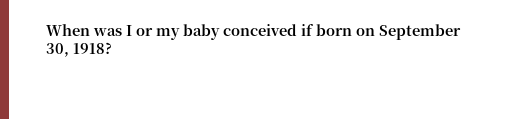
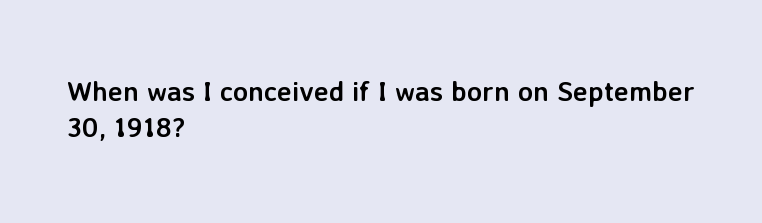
- When was I or my baby conceived if born on September 30, 1918?
+ When was I conceived if I was born on September 30, 1918?

